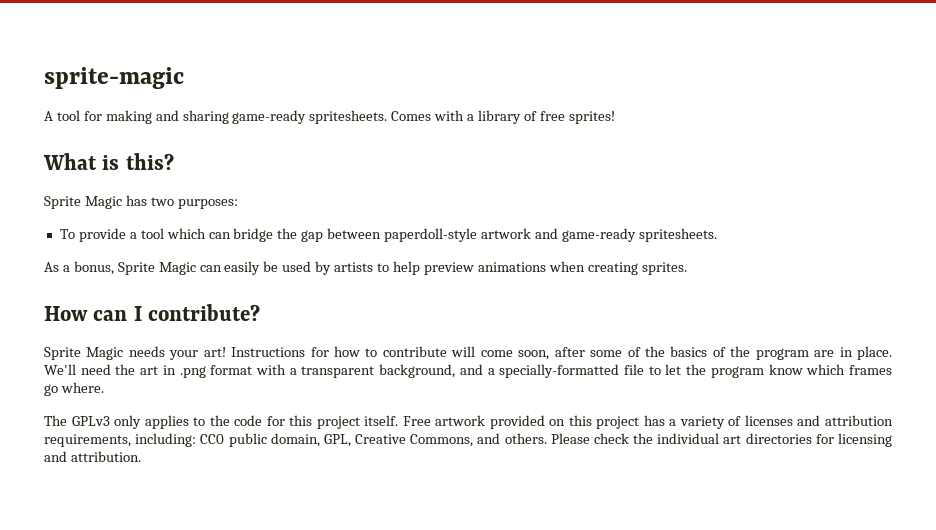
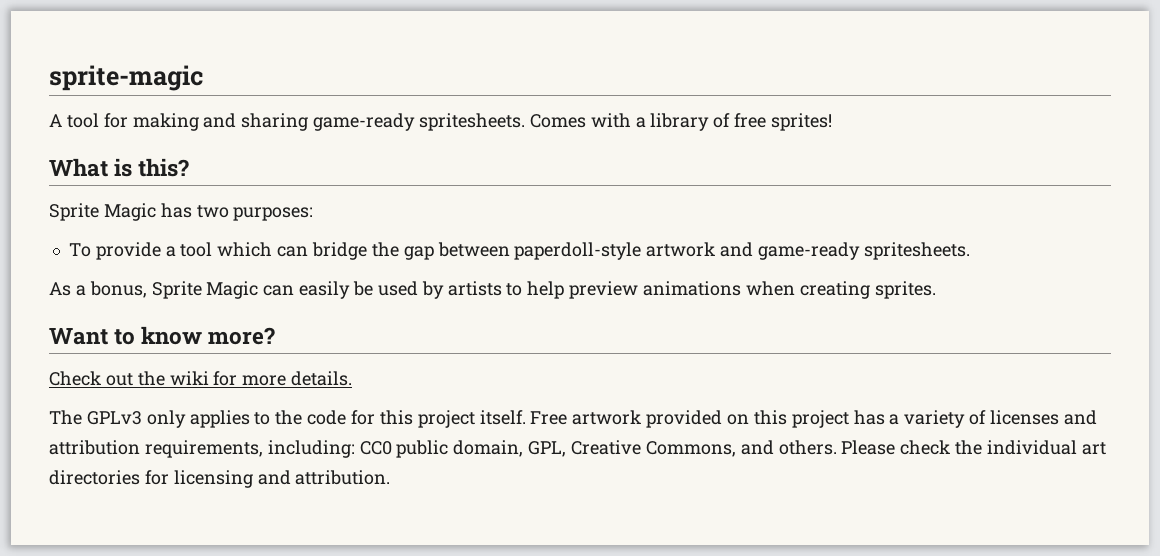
- How can I contribute?
- Sprite Magic needs your art! Instructions for how to contribute will come soon, after some of the basics of the program are in place. We'll need the art in .png format with a transparent background, and a specially-formatted file to let the program know which frames go where.
+ Want to know more?
+ Check out the wiki for more details.

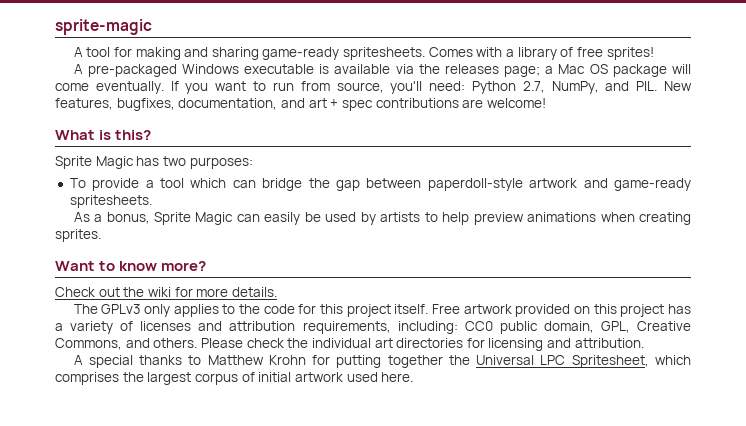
+ A pre-packaged Windows executable is available via the releases page; a Mac OS package will come eventually. If you want to run from source, you'll need: Python 2.7, NumPy, and PIL. New features, bugfixes, documentation, and art + spec contributions are welcome!
+ A special thanks to Matthew Krohn for putting together the Universal LPC Spritesheet, which comprises the largest corpus of initial artwork used here.

